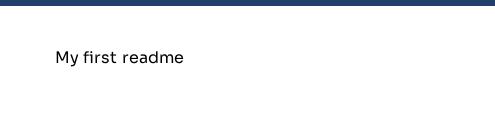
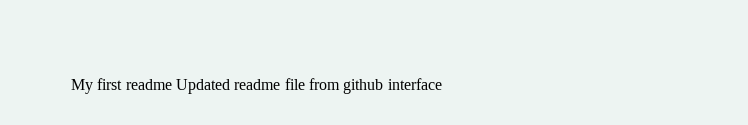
- My first readme
+ My first readme Updated readme file from github interface

